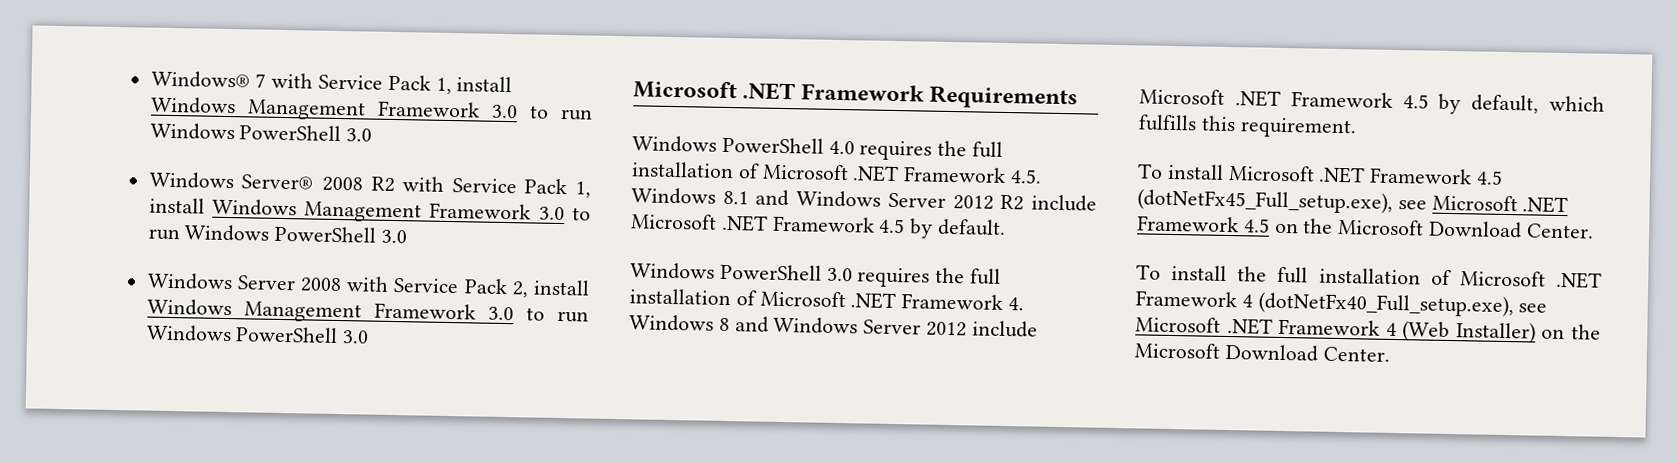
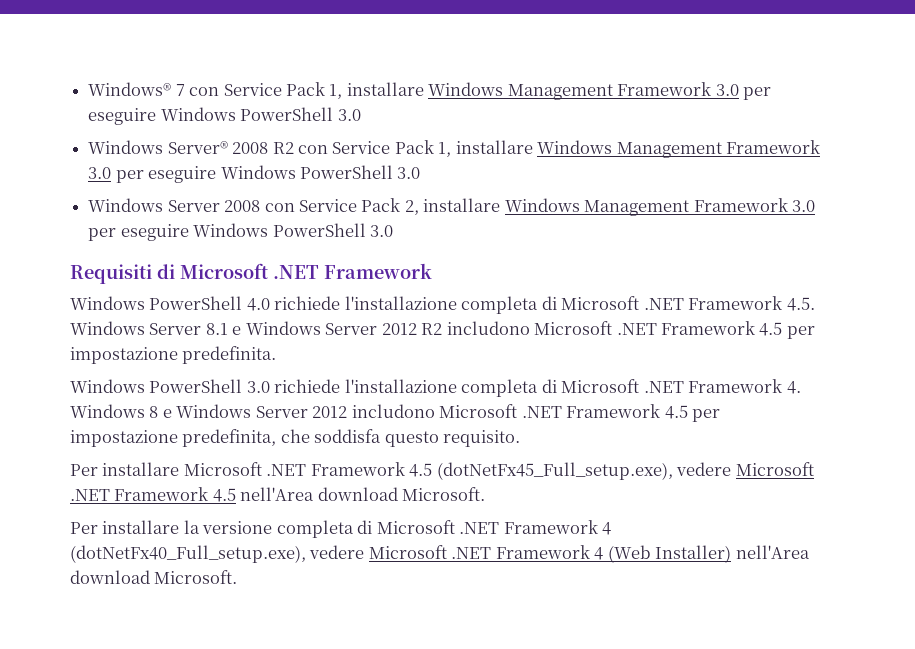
- Windows® 7 with Service Pack 1, install Windows Management Framework 3.0 to run Windows PowerShell 3.0
+ Windows® 7 con Service Pack 1, installare Windows Management Framework 3.0 per eseguire Windows PowerShell 3.0
- Windows Server® 2008 R2 with Service Pack 1, install Windows Management Framework 3.0 to run Windows PowerShell 3.0
+ Windows Server® 2008 R2 con Service Pack 1, installare Windows Management Framework 3.0 per eseguire Windows PowerShell 3.0
- Windows Server 2008 with Service Pack 2, install Windows Management Framework 3.0 to run Windows PowerShell 3.0
- Microsoft .NET Framework Requirements
+ Windows Server 2008 con Service Pack 2, installare Windows Management Framework 3.0 per eseguire Windows PowerShell 3.0
+ Requisiti di Microsoft .NET Framework
- Windows PowerShell 4.0 requires the full installation of Microsoft .NET Framework 4.5. Windows 8.1 and Windows Server 2012 R2 include Microsoft .NET Framework 4.5 by default.
- Windows PowerShell 3.0 requires the full installation of Microsoft .NET Framework 4. Windows 8 and Windows Server 2012 include Microsoft .NET Framework 4.5 by default, which fulfills this requirement.
- To install Microsoft .NET Framework 4.5 (dotNetFx45_Full_setup.exe), see Microsoft .NET Framework 4.5 on the Microsoft Download Center.
- To install the full installation of Microsoft .NET Framework 4 (dotNetFx40_Full_setup.exe), see Microsoft .NET Framework 4 (Web Installer) on the Microsoft Download Center.
+ Windows PowerShell 4.0 richiede l'installazione completa di Microsoft .NET Framework 4.5. Windows Server 8.1 e Windows Server 2012 R2 includono Microsoft .NET Framework 4.5 per impostazione predefinita.
+ Windows PowerShell 3.0 richiede l'installazione completa di Microsoft .NET Framework 4. Windows 8 e Windows Server 2012 includono Microsoft .NET Framework 4.5 per impostazione predefinita, che soddisfa questo requisito.
+ Per installare Microsoft .NET Framework 4.5 (dotNetFx45_Full_setup.exe), vedere Microsoft .NET Framework 4.5 nell'Area download Microsoft.
+ Per installare la versione completa di Microsoft .NET Framework 4 (dotNetFx40_Full_setup.exe), vedere Microsoft .NET Framework 4 (Web Installer) nell'Area download Microsoft.

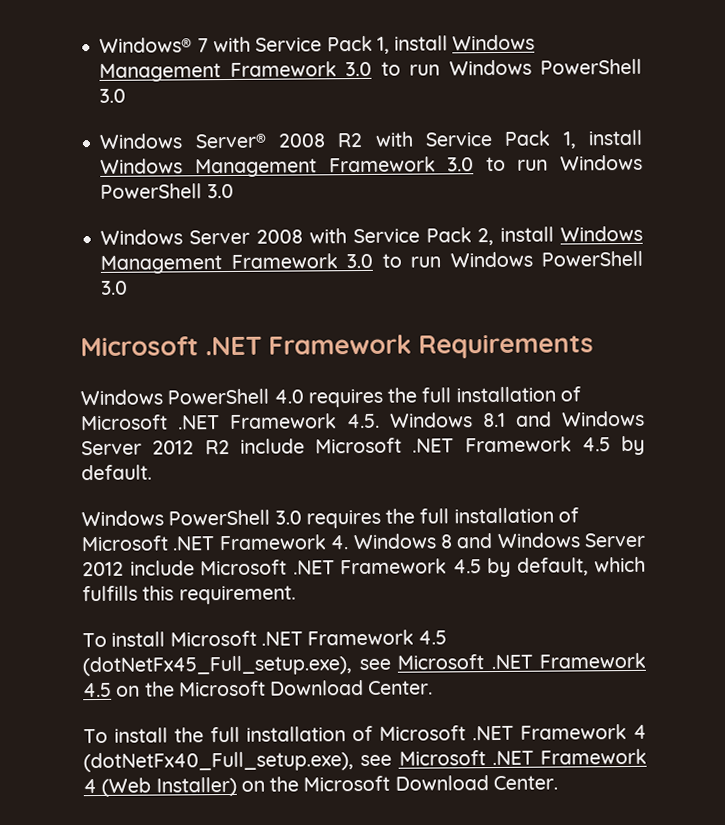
- Windows® 7 con Service Pack 1, installare Windows Management Framework 3.0 per eseguire Windows PowerShell 3.0
+ Windows® 7 with Service Pack 1, install Windows Management Framework 3.0 to run Windows PowerShell 3.0
- Windows Server® 2008 R2 con Service Pack 1, installare Windows Management Framework 3.0 per eseguire Windows PowerShell 3.0
+ Windows Server® 2008 R2 with Service Pack 1, install Windows Management Framework 3.0 to run Windows PowerShell 3.0
- Windows Server 2008 con Service Pack 2, installare Windows Management Framework 3.0 per eseguire Windows PowerShell 3.0
- Requisiti di Microsoft .NET Framework
+ Windows Server 2008 with Service Pack 2, install Windows Management Framework 3.0 to run Windows PowerShell 3.0
+ Microsoft .NET Framework Requirements
- Windows PowerShell 4.0 richiede l'installazione completa di Microsoft .NET Framework 4.5. Windows Server 8.1 e Windows Server 2012 R2 includono Microsoft .NET Framework 4.5 per impostazione predefinita.
- Windows PowerShell 3.0 richiede l'installazione completa di Microsoft .NET Framework 4. Windows 8 e Windows Server 2012 includono Microsoft .NET Framework 4.5 per impostazione predefinita, che soddisfa questo requisito.
- Per installare Microsoft .NET Framework 4.5 (dotNetFx45_Full_setup.exe), vedere Microsoft .NET Framework 4.5 nell'Area download Microsoft.
- Per installare la versione completa di Microsoft .NET Framework 4 (dotNetFx40_Full_setup.exe), vedere Microsoft .NET Framework 4 (Web Installer) nell'Area download Microsoft.
+ Windows PowerShell 4.0 requires the full installation of Microsoft .NET Framework 4.5. Windows 8.1 and Windows Server 2012 R2 include Microsoft .NET Framework 4.5 by default.
+ Windows PowerShell 3.0 requires the full installation of Microsoft .NET Framework 4. Windows 8 and Windows Server 2012 include Microsoft .NET Framework 4.5 by default, which fulfills this requirement.
+ To install Microsoft .NET Framework 4.5 (dotNetFx45_Full_setup.exe), see Microsoft .NET Framework 4.5 on the Microsoft Download Center.
+ To install the full installation of Microsoft .NET Framework 4 (dotNetFx40_Full_setup.exe), see Microsoft .NET Framework 4 (Web Installer) on the Microsoft Download Center.

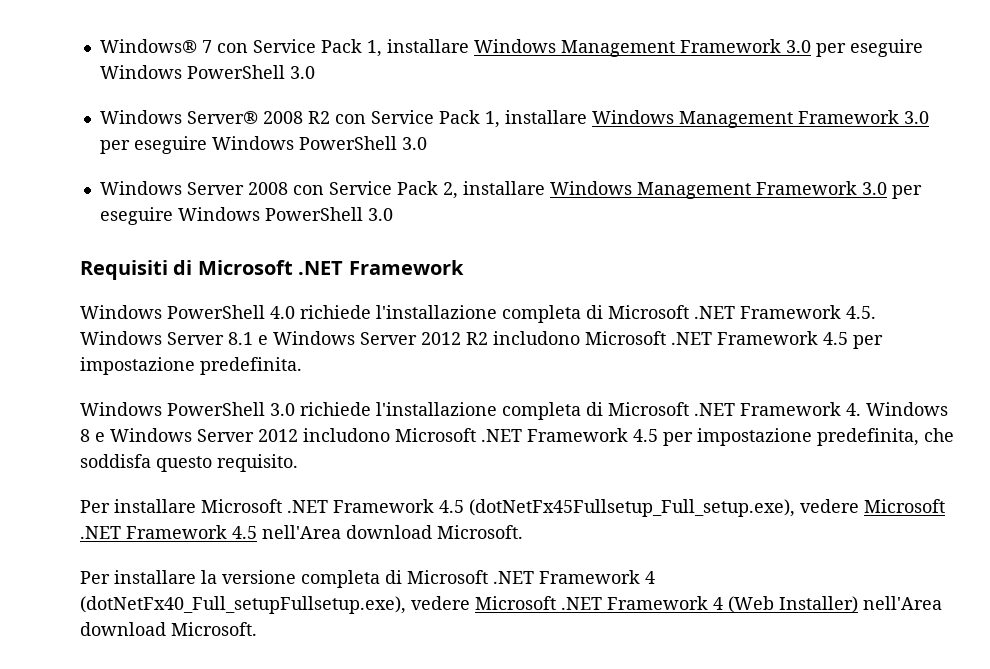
- Windows® 7 with Service Pack 1, install Windows Management Framework 3.0 to run Windows PowerShell 3.0
+ Windows® 7 con Service Pack 1, installare Windows Management Framework 3.0 per eseguire Windows PowerShell 3.0
- Windows Server® 2008 R2 with Service Pack 1, install Windows Management Framework 3.0 to run Windows PowerShell 3.0
+ Windows Server® 2008 R2 con Service Pack 1, installare Windows Management Framework 3.0 per eseguire Windows PowerShell 3.0
- Windows Server 2008 with Service Pack 2, install Windows Management Framework 3.0 to run Windows PowerShell 3.0
- Microsoft .NET Framework Requirements
+ Windows Server 2008 con Service Pack 2, installare Windows Management Framework 3.0 per eseguire Windows PowerShell 3.0
+ Requisiti di Microsoft .NET Framework
- Windows PowerShell 4.0 requires the full installation of Microsoft .NET Framework 4.5. Windows 8.1 and Windows Server 2012 R2 include Microsoft .NET Framework 4.5 by default.
- Windows PowerShell 3.0 requires the full installation of Microsoft .NET Framework 4. Windows 8 and Windows Server 2012 include Microsoft .NET Framework 4.5 by default, which fulfills this requirement.
- To install Microsoft .NET Framework 4.5 (dotNetFx45_Full_setup.exe), see Microsoft .NET Framework 4.5 on the Microsoft Download Center.
- To install the full installation of Microsoft .NET Framework 4 (dotNetFx40_Full_setup.exe), see Microsoft .NET Framework 4 (Web Installer) on the Microsoft Download Center.
+ Windows PowerShell 4.0 richiede l'installazione completa di Microsoft .NET Framework 4.5. Windows Server 8.1 e Windows Server 2012 R2 includono Microsoft .NET Framework 4.5 per impostazione predefinita.
+ Windows PowerShell 3.0 richiede l'installazione completa di Microsoft .NET Framework 4. Windows 8 e Windows Server 2012 includono Microsoft .NET Framework 4.5 per impostazione predefinita, che soddisfa questo requisito.
+ Per installare Microsoft .NET Framework 4.5 (dotNetFx45Fullsetup_Full_setup.exe), vedere Microsoft .NET Framework 4.5 nell'Area download Microsoft.
+ Per installare la versione completa di Microsoft .NET Framework 4 (dotNetFx40_Full_setupFullsetup.exe), vedere Microsoft .NET Framework 4 (Web Installer) nell'Area download Microsoft.

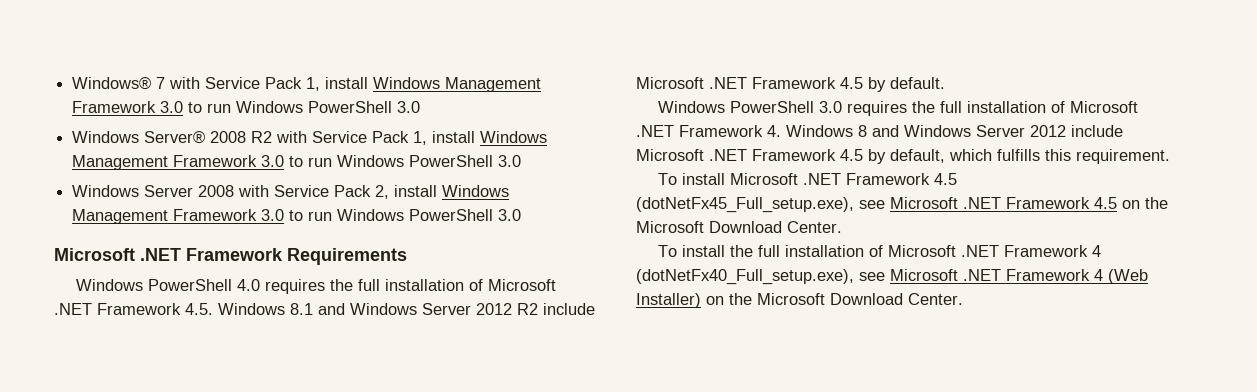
- Windows® 7 con Service Pack 1, installare Windows Management Framework 3.0 per eseguire Windows PowerShell 3.0
+ Windows® 7 with Service Pack 1, install Windows Management Framework 3.0 to run Windows PowerShell 3.0
- Windows Server® 2008 R2 con Service Pack 1, installare Windows Management Framework 3.0 per eseguire Windows PowerShell 3.0
+ Windows Server® 2008 R2 with Service Pack 1, install Windows Management Framework 3.0 to run Windows PowerShell 3.0
- Windows Server 2008 con Service Pack 2, installare Windows Management Framework 3.0 per eseguire Windows PowerShell 3.0
- Requisiti di Microsoft .NET Framework
+ Windows Server 2008 with Service Pack 2, install Windows Management Framework 3.0 to run Windows PowerShell 3.0
+ Microsoft .NET Framework Requirements
- Windows PowerShell 4.0 richiede l'installazione completa di Microsoft .NET Framework 4.5. Windows Server 8.1 e Windows Server 2012 R2 includono Microsoft .NET Framework 4.5 per impostazione predefinita.
- Windows PowerShell 3.0 richiede l'installazione completa di Microsoft .NET Framework 4. Windows 8 e Windows Server 2012 includono Microsoft .NET Framework 4.5 per impostazione predefinita, che soddisfa questo requisito.
- Per installare Microsoft .NET Framework 4.5 (dotNetFx45Fullsetup_Full_setup.exe), vedere Microsoft .NET Framework 4.5 nell'Area download Microsoft.
- Per installare la versione completa di Microsoft .NET Framework 4 (dotNetFx40_Full_setupFullsetup.exe), vedere Microsoft .NET Framework 4 (Web Installer) nell'Area download Microsoft.
+ Windows PowerShell 4.0 requires the full installation of Microsoft .NET Framework 4.5. Windows 8.1 and Windows Server 2012 R2 include Microsoft .NET Framework 4.5 by default.
+ Windows PowerShell 3.0 requires the full installation of Microsoft .NET Framework 4. Windows 8 and Windows Server 2012 include Microsoft .NET Framework 4.5 by default, which fulfills this requirement.
+ To install Microsoft .NET Framework 4.5 (dotNetFx45_Full_setup.exe), see Microsoft .NET Framework 4.5 on the Microsoft Download Center.
+ To install the full installation of Microsoft .NET Framework 4 (dotNetFx40_Full_setup.exe), see Microsoft .NET Framework 4 (Web Installer) on the Microsoft Download Center.

